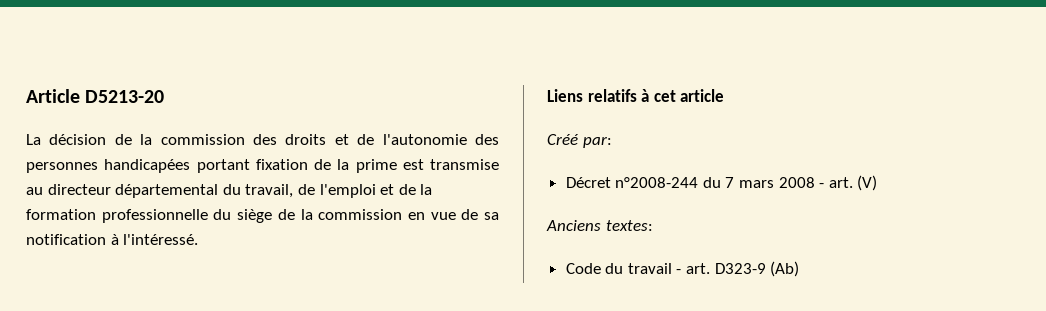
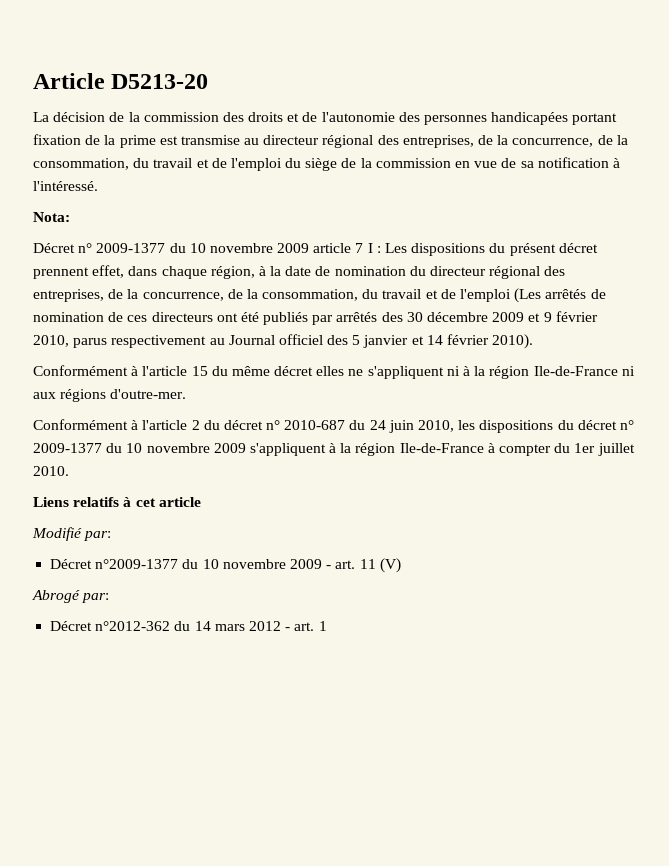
- La décision de la commission des droits et de l'autonomie des personnes handicapées portant fixation de la prime est transmise au directeur départemental du travail, de l'emploi et de la formation professionnelle du siège de la commission en vue de sa notification à l'intéressé.
+ La décision de la commission des droits et de l'autonomie des personnes handicapées portant fixation de la prime est transmise au directeur régional des entreprises, de la concurrence, de la consommation, du travail et de l'emploi du siège de la commission en vue de sa notification à l'intéressé.
+ Nota:
+ Décret n° 2009-1377 du 10 novembre 2009 article 7 I : Les dispositions du présent décret prennent effet, dans chaque région, à la date de nomination du directeur régional des entreprises, de la concurrence, de la consommation, du travail et de l'emploi (Les arrêtés de nomination de ces directeurs ont été publiés par arrêtés des 30 décembre 2009 et 9 février 2010, parus respectivement au Journal officiel des 5 janvier et 14 février 2010).
+ Conformément à l'article 15 du même décret elles ne s'appliquent ni à la région Ile-de-France ni aux régions d'outre-mer.
+ Conformément à l'article 2 du décret n° 2010-687 du 24 juin 2010, les dispositions du décret n° 2009-1377 du 10 novembre 2009 s'appliquent à la région Ile-de-France à compter du 1er juillet 2010.
- Créé par:
- Décret n°2008-244 du 7 mars 2008 - art. (V)
+ Modifié par:
+ Décret n°2009-1377 du 10 novembre 2009 - art. 11 (V)
- Anciens textes:
- Code du travail - art. D323-9 (Ab)
+ Abrogé par:
+ Décret n°2012-362 du 14 mars 2012 - art. 1

